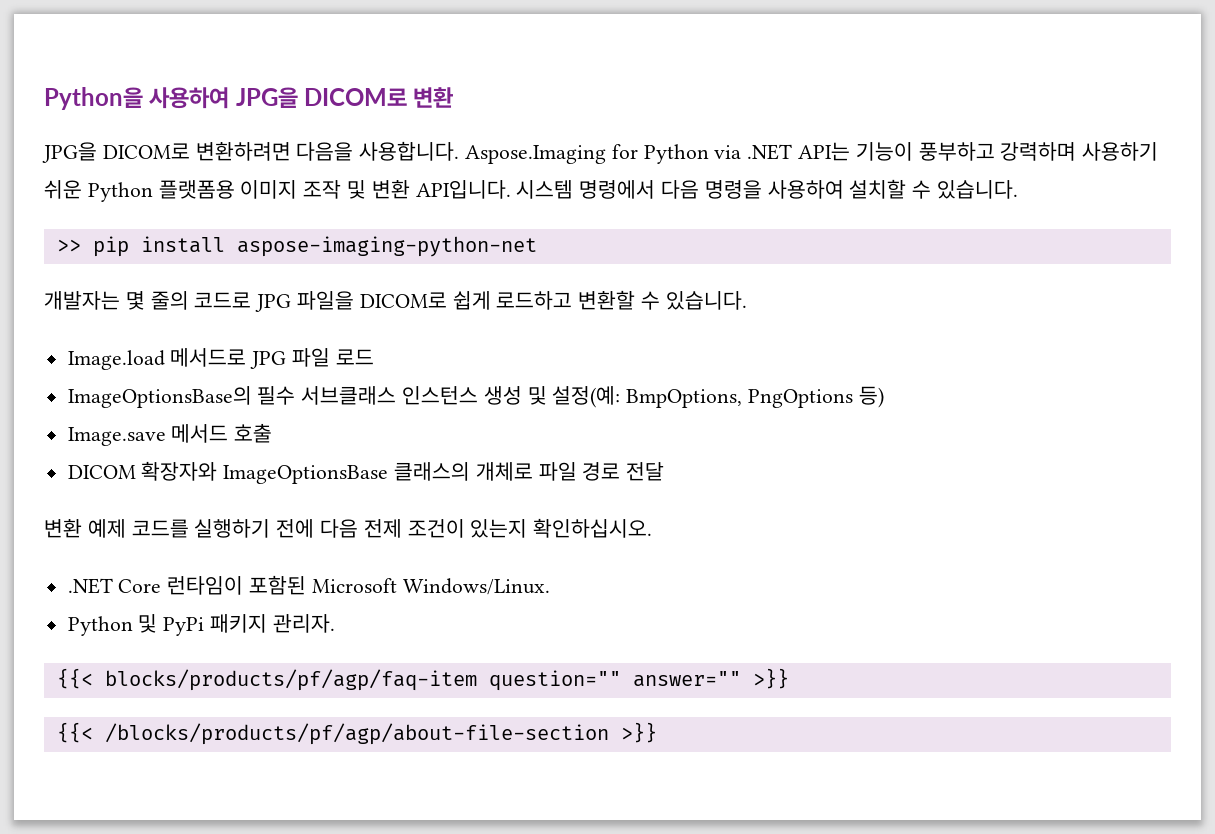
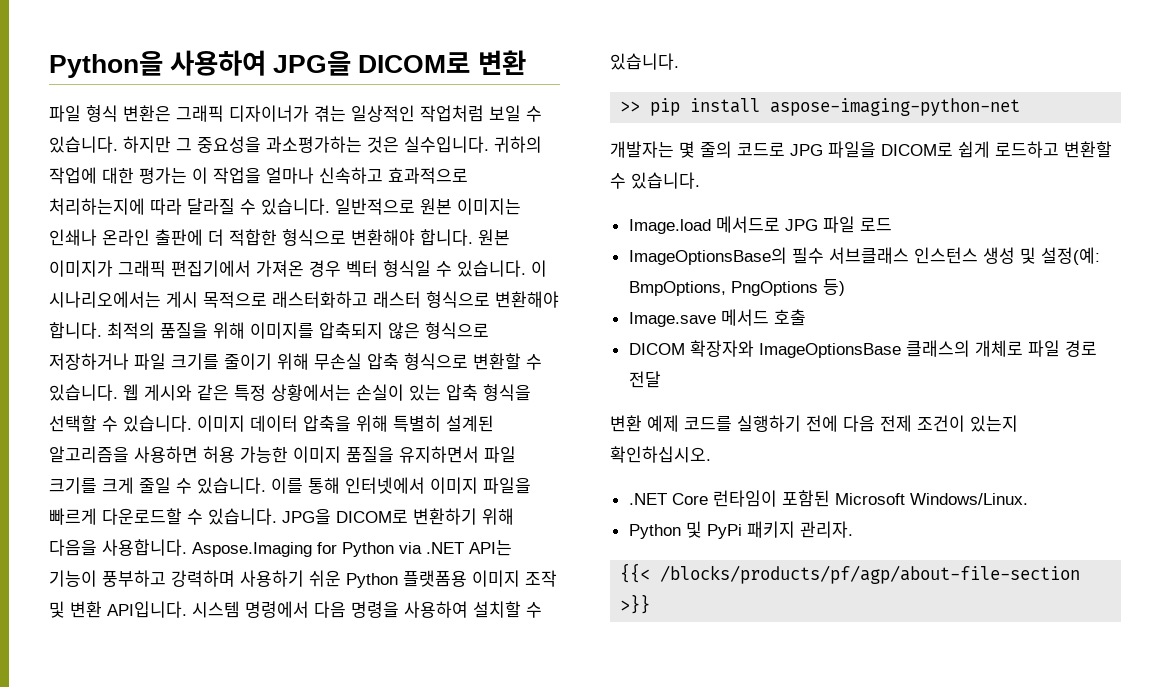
- JPG을 DICOM로 변환하려면 다음을 사용합니다.
+ 파일 형식 변환은 그래픽 디자이너가 겪는 일상적인 작업처럼 보일 수 있습니다. 하지만 그 중요성을 과소평가하는 것은 실수입니다. 귀하의 작업에 대한 평가는 이 작업을 얼마나 신속하고 효과적으로 처리하는지에 따라 달라질 수 있습니다. 일반적으로 원본 이미지는 인쇄나 온라인 출판에 더 적합한 형식으로 변환해야 합니다. 원본 이미지가 그래픽 편집기에서 가져온 경우 벡터 형식일 수 있습니다. 이 시나리오에서는 게시 목적으로 래스터화하고 래스터 형식으로 변환해야 합니다. 최적의 품질을 위해 이미지를 압축되지 않은 형식으로 저장하거나 파일 크기를 줄이기 위해 무손실 압축 형식으로 변환할 수 있습니다. 웹 게시와 같은 특정 상황에서는 손실이 있는 압축 형식을 선택할 수 있습니다. 이미지 데이터 압축을 위해 특별히 설계된 알고리즘을 사용하면 허용 가능한 이미지 품질을 유지하면서 파일 크기를 크게 줄일 수 있습니다. 이를 통해 인터넷에서 이미지 파일을 빠르게 다운로드할 수 있습니다. JPG을 DICOM로 변환하기 위해 다음을 사용합니다.
- {{< blocks/products/pf/agp/faq-item question="" answer="" >}}

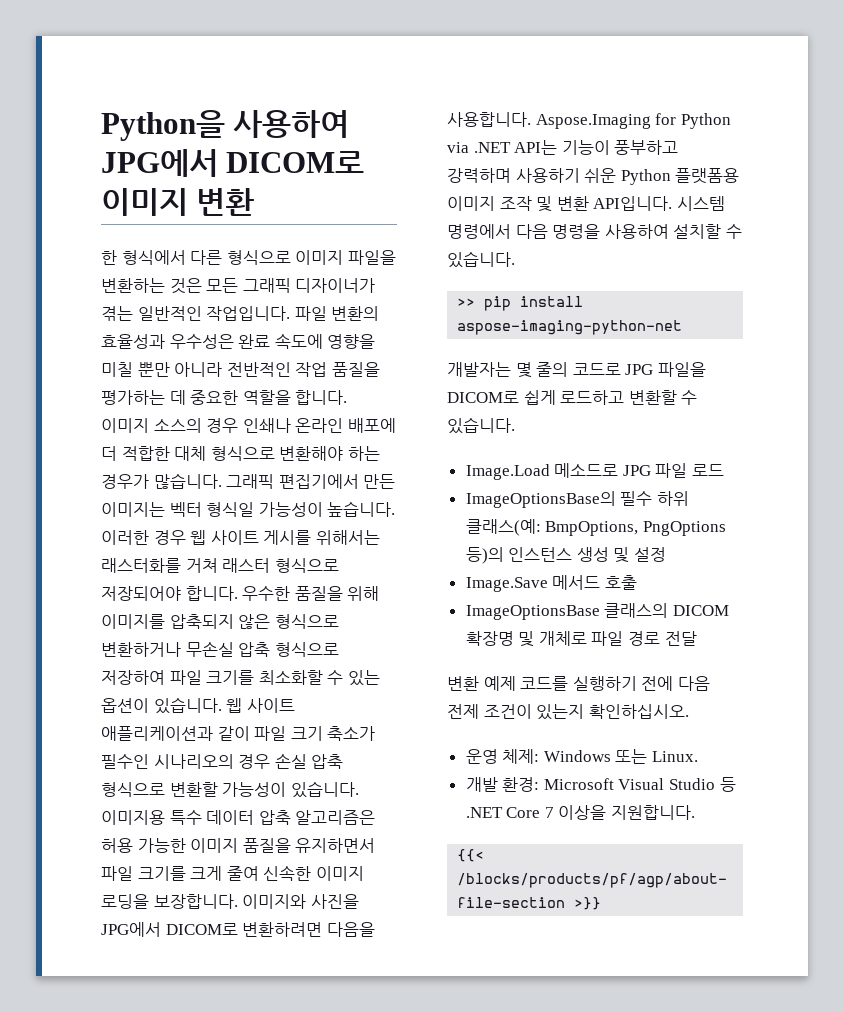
- Python을 사용하여 JPG을 DICOM로 변환
- 파일 형식 변환은 그래픽 디자이너가 겪는 일상적인 작업처럼 보일 수 있습니다. 하지만 그 중요성을 과소평가하는 것은 실수입니다. 귀하의 작업에 대한 평가는 이 작업을 얼마나 신속하고 효과적으로 처리하는지에 따라 달라질 수 있습니다. 일반적으로 원본 이미지는 인쇄나 온라인 출판에 더 적합한 형식으로 변환해야 합니다. 원본 이미지가 그래픽 편집기에서 가져온 경우 벡터 형식일 수 있습니다. 이 시나리오에서는 게시 목적으로 래스터화하고 래스터 형식으로 변환해야 합니다. 최적의 품질을 위해 이미지를 압축되지 않은 형식으로 저장하거나 파일 크기를 줄이기 위해 무손실 압축 형식으로 변환할 수 있습니다. 웹 게시와 같은 특정 상황에서는 손실이 있는 압축 형식을 선택할 수 있습니다. 이미지 데이터 압축을 위해 특별히 설계된 알고리즘을 사용하면 허용 가능한 이미지 품질을 유지하면서 파일 크기를 크게 줄일 수 있습니다. 이를 통해 인터넷에서 이미지 파일을 빠르게 다운로드할 수 있습니다. JPG을 DICOM로 변환하기 위해 다음을 사용합니다.
+ Python을 사용하여 JPG에서 DICOM로 이미지 변환
+ 한 형식에서 다른 형식으로 이미지 파일을 변환하는 것은 모든 그래픽 디자이너가 겪는 일반적인 작업입니다. 파일 변환의 효율성과 우수성은 완료 속도에 영향을 미칠 뿐만 아니라 전반적인 작업 품질을 평가하는 데 중요한 역할을 합니다. 이미지 소스의 경우 인쇄나 온라인 배포에 더 적합한 대체 형식으로 변환해야 하는 경우가 많습니다. 그래픽 편집기에서 만든 이미지는 벡터 형식일 가능성이 높습니다. 이러한 경우 웹 사이트 게시를 위해서는 래스터화를 거쳐 래스터 형식으로 저장되어야 합니다. 우수한 품질을 위해 이미지를 압축되지 않은 형식으로 변환하거나 무손실 압축 형식으로 저장하여 파일 크기를 최소화할 수 있는 옵션이 있습니다. 웹 사이트 애플리케이션과 같이 파일 크기 축소가 필수인 시나리오의 경우 손실 압축 형식으로 변환할 가능성이 있습니다. 이미지용 특수 데이터 압축 알고리즘은 허용 가능한 이미지 품질을 유지하면서 파일 크기를 크게 줄여 신속한 이미지 로딩을 보장합니다. 이미지와 사진을 JPG에서 DICOM로 변환하려면 다음을 사용합니다.
- Image.load 메서드로 JPG 파일 로드
+ Image.Load 메소드로 JPG 파일 로드
- ImageOptionsBase의 필수 서브클래스 인스턴스 생성 및 설정(예: BmpOptions, PngOptions 등)
- Image.save 메서드 호출
- DICOM 확장자와 ImageOptionsBase 클래스의 개체로 파일 경로 전달
+ ImageOptionsBase의 필수 하위 클래스(예: BmpOptions, PngOptions 등)의 인스턴스 생성 및 설정
+ Image.Save 메서드 호출
+ ImageOptionsBase 클래스의 DICOM 확장명 및 개체로 파일 경로 전달
- .NET Core 런타임이 포함된 Microsoft Windows/Linux.
- Python 및 PyPi 패키지 관리자.
+ 운영 체제: Windows 또는 Linux.
+ 개발 환경: Microsoft Visual Studio 등 .NET Core 7 이상을 지원합니다.

